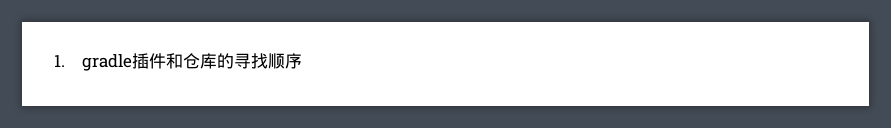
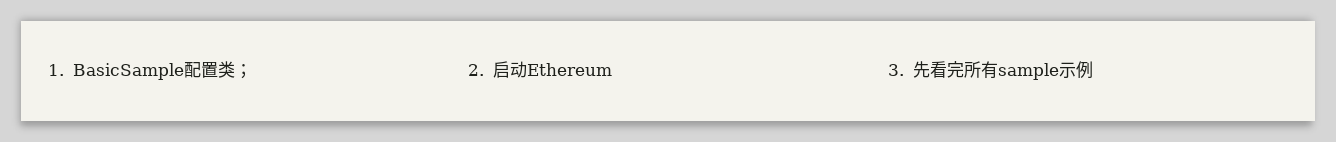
- 1. gradle插件和仓库的寻找顺序
+ 1. BasicSample配置类；
+ 2.启动Ethereum
+ 3.先看完所有sample示例

